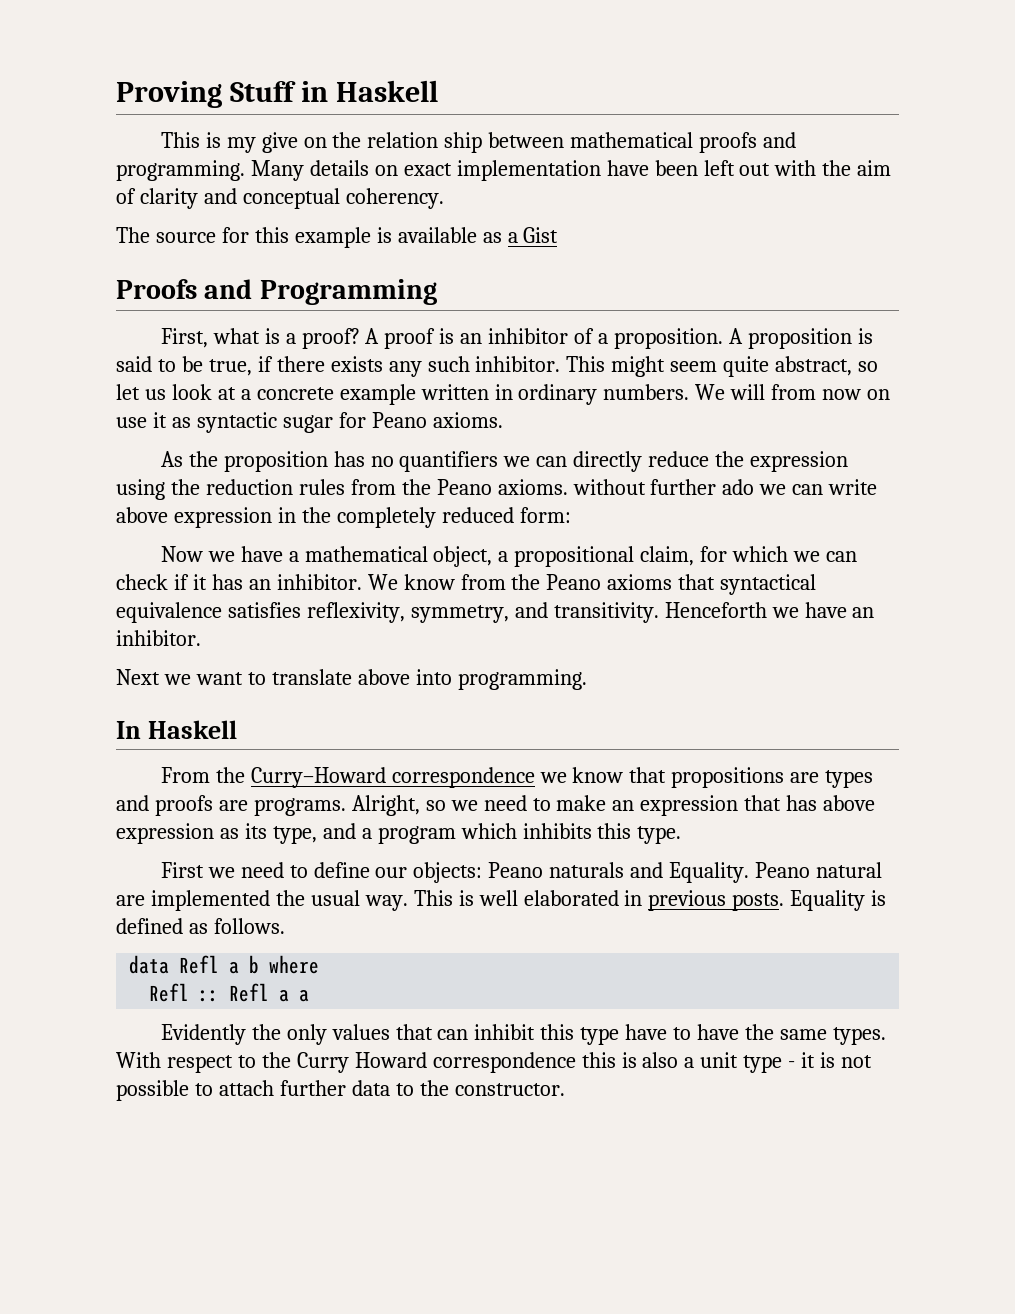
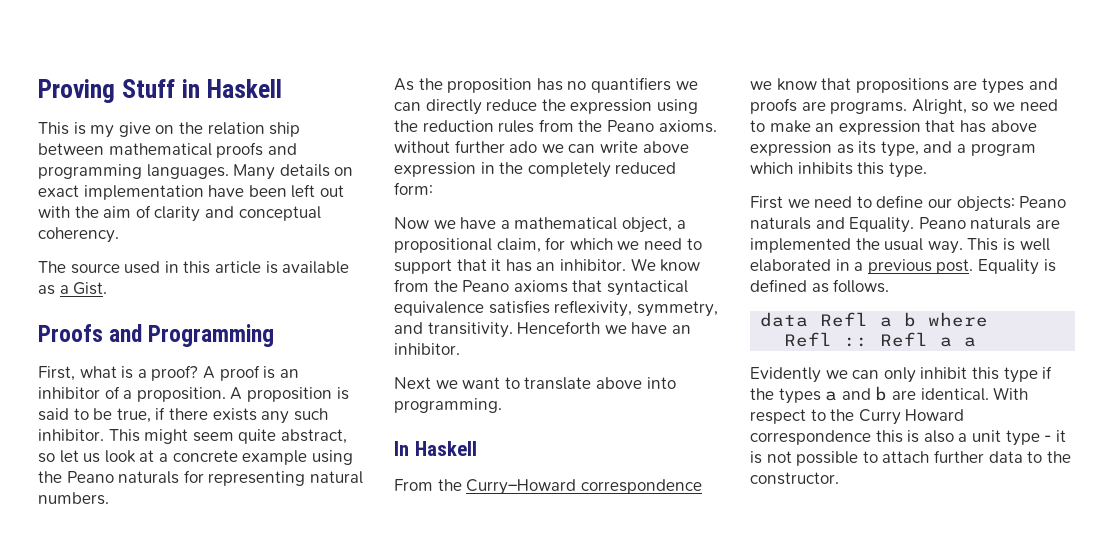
- This is my give on the relation ship between mathematical proofs and programming.
+ This is my give on the relation ship between mathematical proofs and programming languages.
- The source for this example is available as a Gist
+ The source used in this article is available as a Gist.
- This might seem quite abstract, so let us look at a concrete example written in ordinary numbers. We will from now on use it as syntactic sugar for Peano axioms.
+ This might seem quite abstract, so let us look at a concrete example using the Peano naturals for representing natural numbers.
- Now we have a mathematical object, a propositional claim, for which we can check if it has an inhibitor.
+ Now we have a mathematical object, a propositional claim, for which we need to support that it has an inhibitor.
- Peano natural are implemented the usual way.
+ Peano naturals are implemented the usual way.
- This is well elaborated in previous posts.
+ This is well elaborated in a previous post.
- Evidently the only values that can inhibit this type have to have the same types.
+ Evidently we can only inhibit this type if the types a and b are identical.

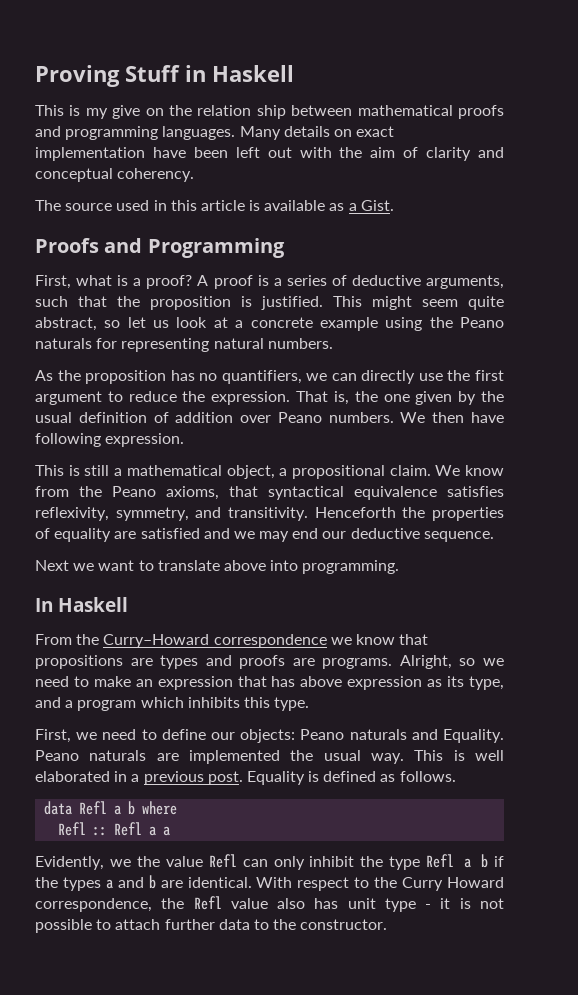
- A proof is an inhibitor of a proposition. A proposition is said to be true, if there exists any such inhibitor.
+ A proof is a series of deductive arguments, such that the proposition is justified.
- As the proposition has no quantifiers we can directly reduce the expression using the reduction rules from the Peano axioms. without further ado we can write above expression in the completely reduced form:
- Now we have a mathematical object, a propositional claim, for which we need to support that it has an inhibitor.
+ As the proposition has no quantifiers, we can directly use the first argument to reduce the expression. That is, the one given by the usual definition of addition over Peano numbers. We then have following expression.
+ This is still a mathematical object, a propositional claim.
- We know from the Peano axioms that syntactical equivalence satisfies reflexivity, symmetry, and transitivity.
+ We know from the Peano axioms, that syntactical equivalence satisfies reflexivity, symmetry, and transitivity.
- Henceforth we have an inhibitor.
+ Henceforth the properties of equality are satisfied and we may end our deductive sequence.
- First we need to define our objects: Peano naturals and Equality.
+ First, we need to define our objects: Peano naturals and Equality.
- Evidently we can only inhibit this type if the types a and b are identical.
+ Evidently, we the value Refl can only inhibit the type Refl a b if the types a and b are identical.
- With respect to the Curry Howard correspondence this is also a unit type - it is not possible to attach further data to the constructor.
+ With respect to the Curry Howard correspondence, the Refl value also has unit type - it is not possible to attach further data to the constructor.

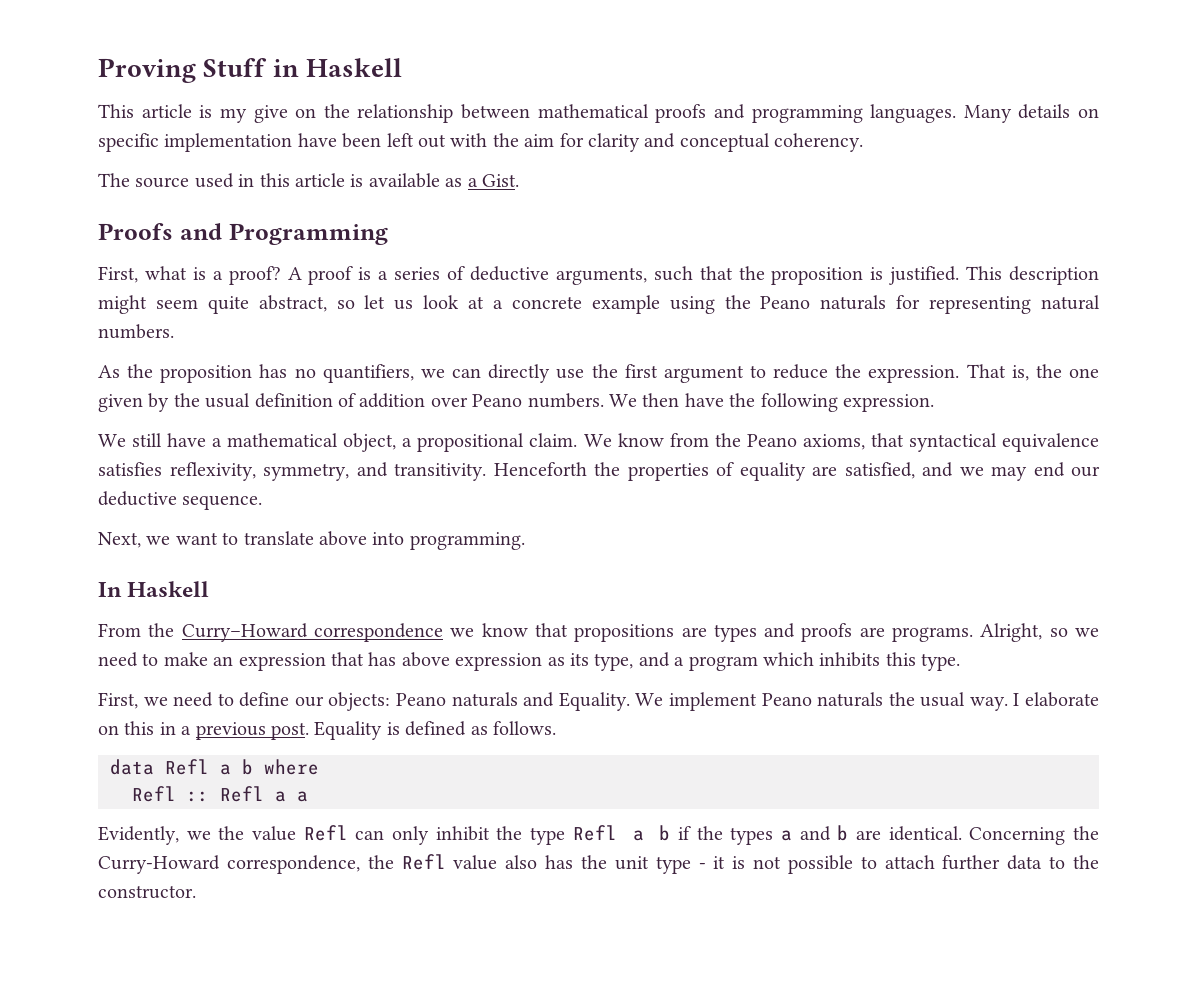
- This is my give on the relation ship between mathematical proofs and programming languages.
+ This article is my give on the relationship between mathematical proofs and programming languages.
- Many details on exact implementation have been left out with the aim of clarity and conceptual coherency.
+ Many details on specific implementation have been left out with the aim for clarity and conceptual coherency.
- This might seem quite abstract, so let us look at a concrete example using the Peano naturals for representing natural numbers.
+ This description might seem quite abstract, so let us look at a concrete example using the Peano naturals for representing natural numbers.
- We then have following expression.
+ We then have the following expression.
- This is still a mathematical object, a propositional claim.
+ We still have a mathematical object, a propositional claim.
- Henceforth the properties of equality are satisfied and we may end our deductive sequence.
+ Henceforth the properties of equality are satisfied, and we may end our deductive sequence.
- Next we want to translate above into programming.
+ Next, we want to translate above into programming.
- Peano naturals are implemented the usual way. This is well elaborated in a previous post.
+ We implement Peano naturals the usual way. I elaborate on this in a previous post.
- With respect to the Curry Howard correspondence, the Refl value also has unit type - it is not possible to attach further data to the constructor.
+ Concerning the Curry-Howard correspondence, the Refl value also has the unit type - it is not possible to attach further data to the constructor.

